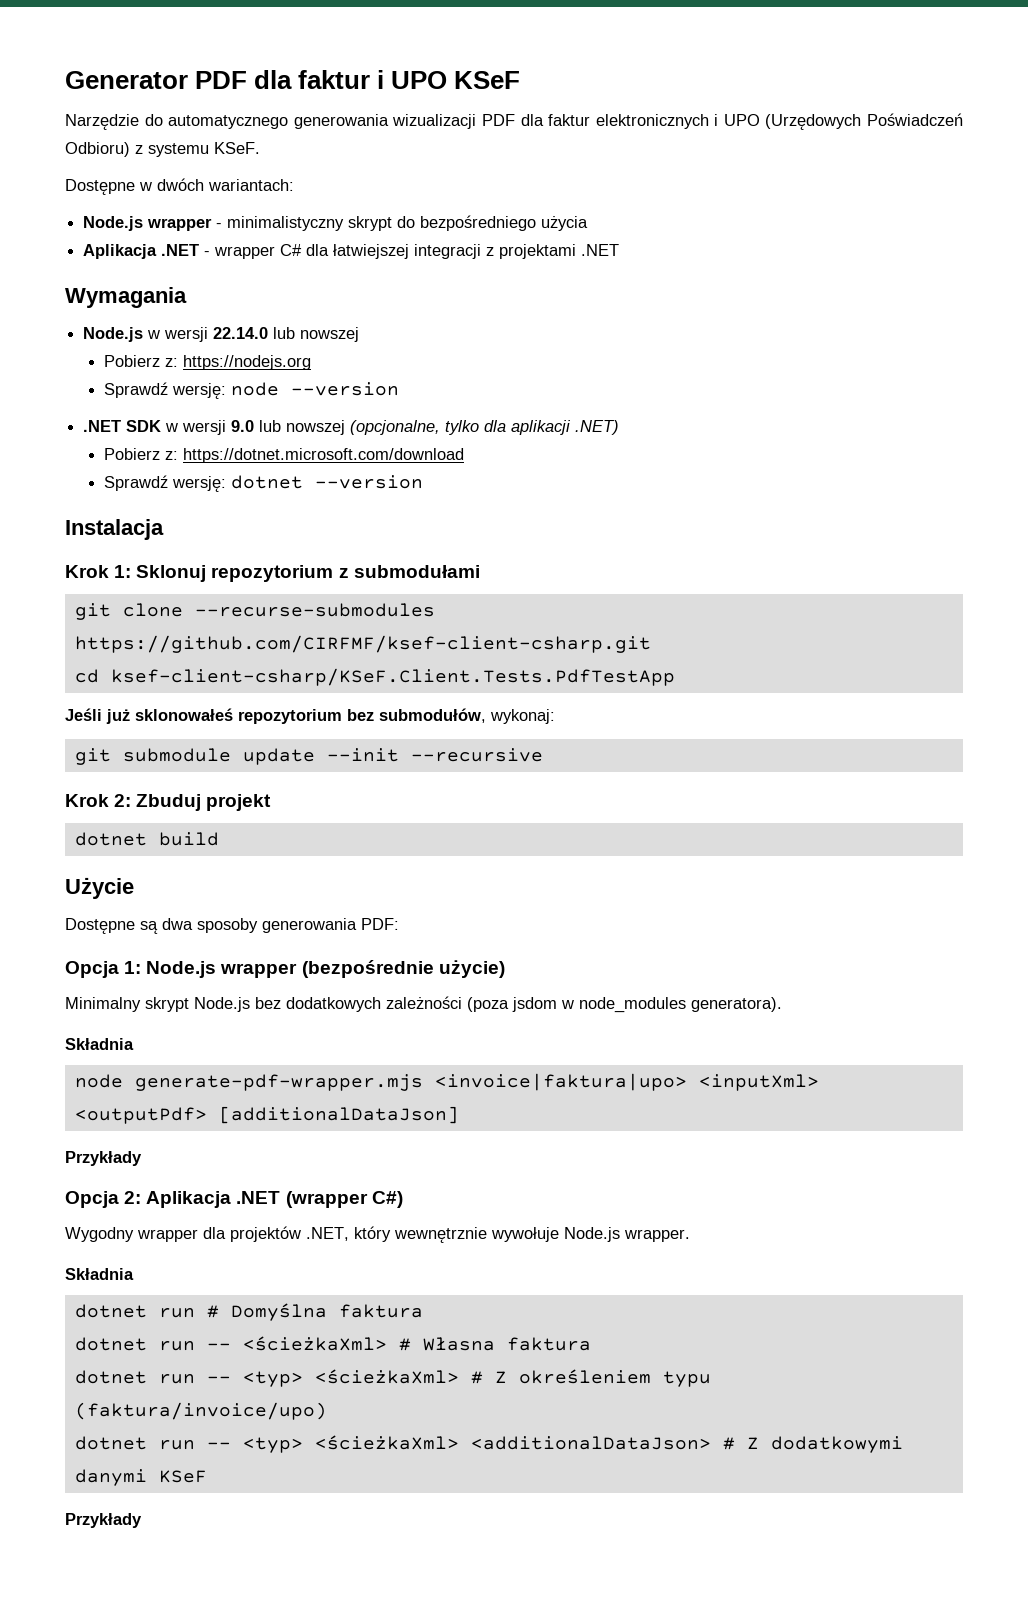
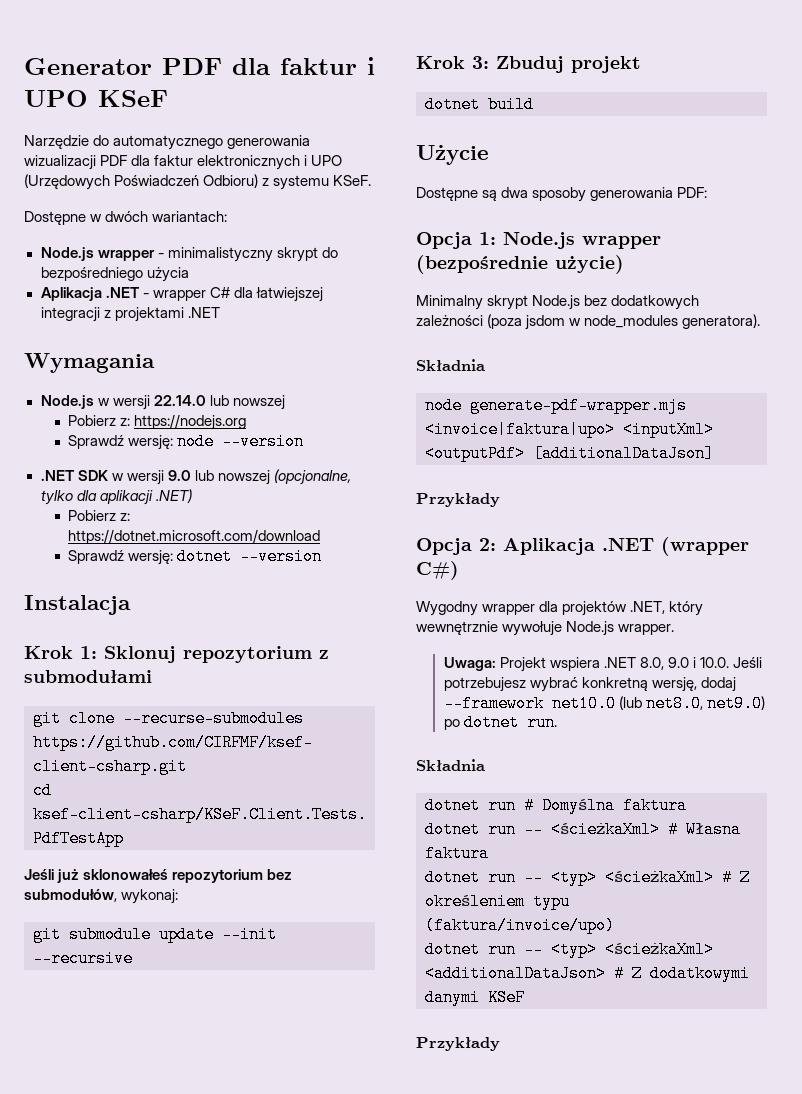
- Krok 2: Zbuduj projekt
+ Krok 3: Zbuduj projekt
+ Uwaga: Projekt wspiera .NET 8.0, 9.0 i 10.0. Jeśli potrzebujesz wybrać konkretną wersję, dodaj --framework net10.0 (lub net8.0, net9.0) po dotnet run.

